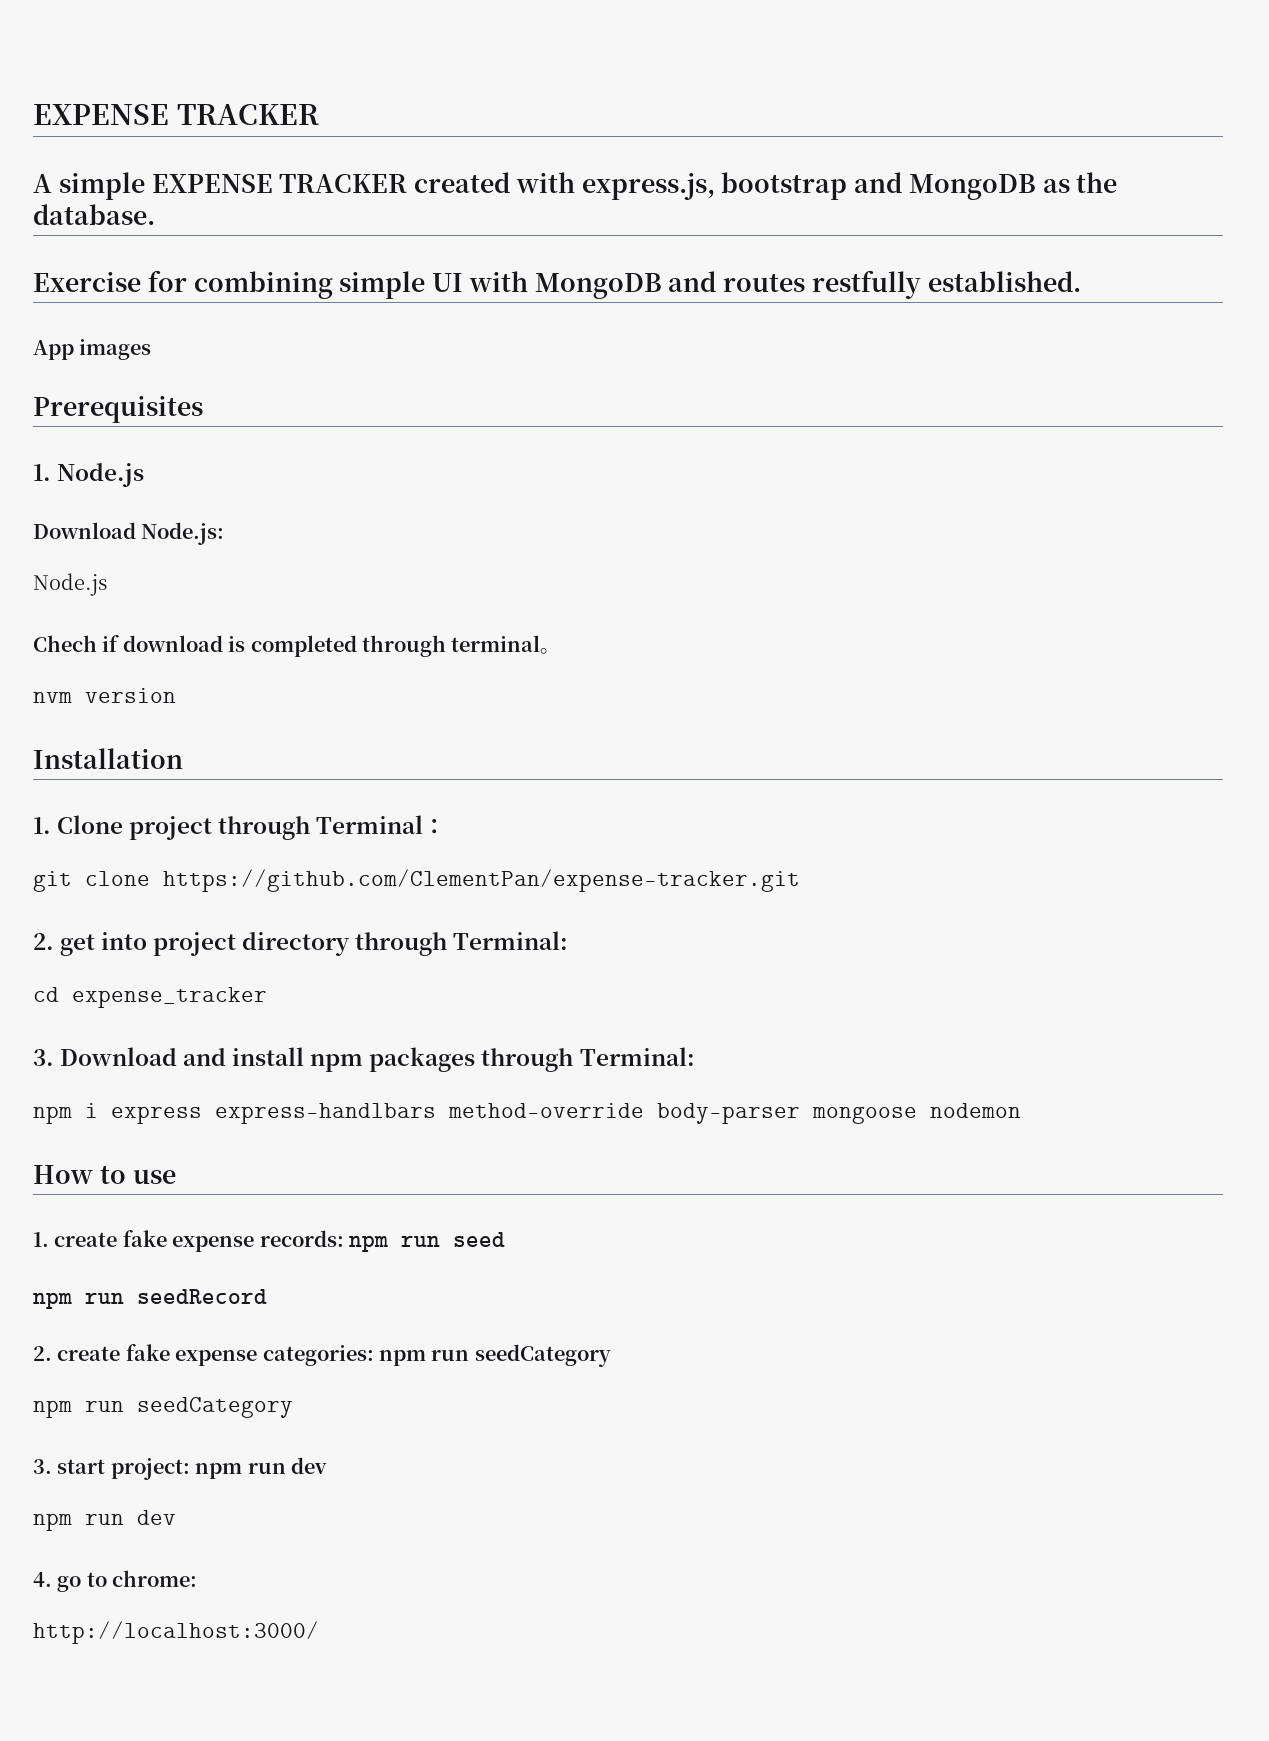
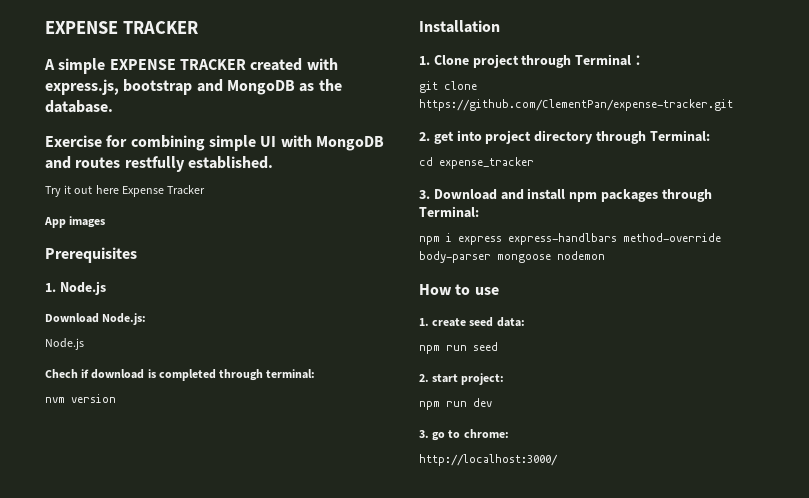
+ Try it out here Expense Tracker
- Chech if download is completed through terminal。
+ Chech if download is completed through terminal:
- 1. create fake expense records: npm run seed
+ 1. create seed data:
+ npm run seed
- npm run seedRecord
- 2. create fake expense categories: npm run seedCategory
- npm run seedCategory
- 3. start project: npm run dev
+ 2. start project:
  npm run dev
- 4. go to chrome:
+ 3. go to chrome:

